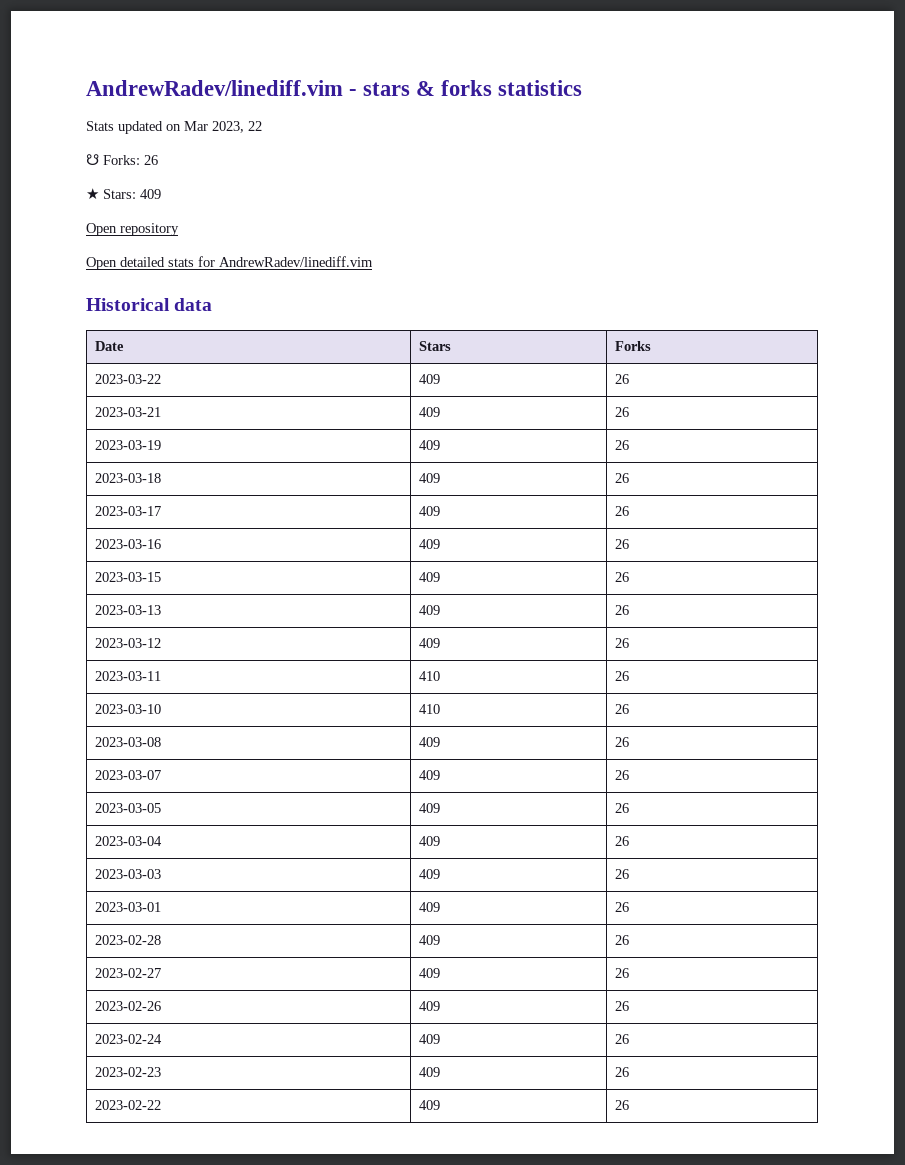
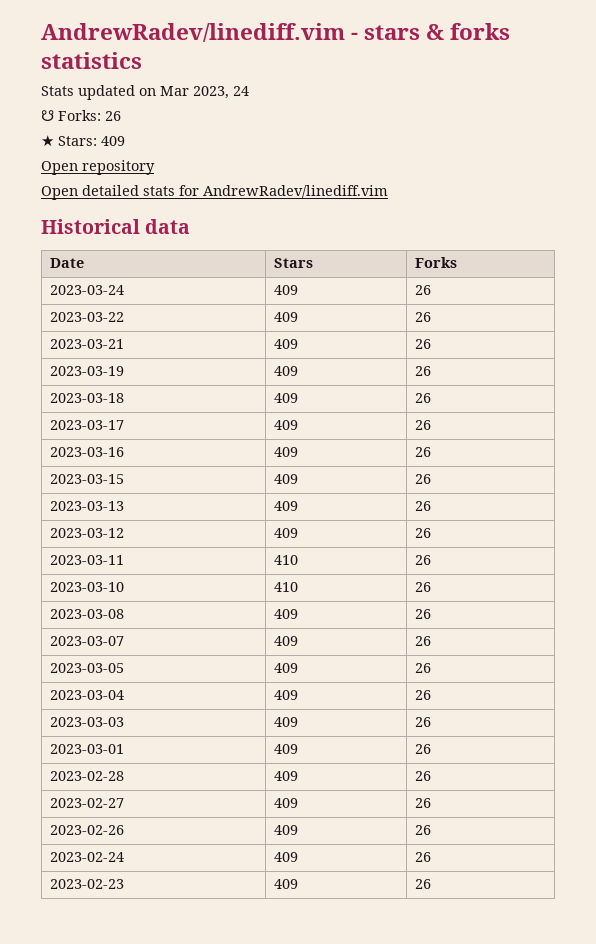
- Stats updated on Mar 2023, 22
+ Stats updated on Mar 2023, 24
+ 2023-03-24 | 409 | 26
- 2023-02-22 | 409 | 26

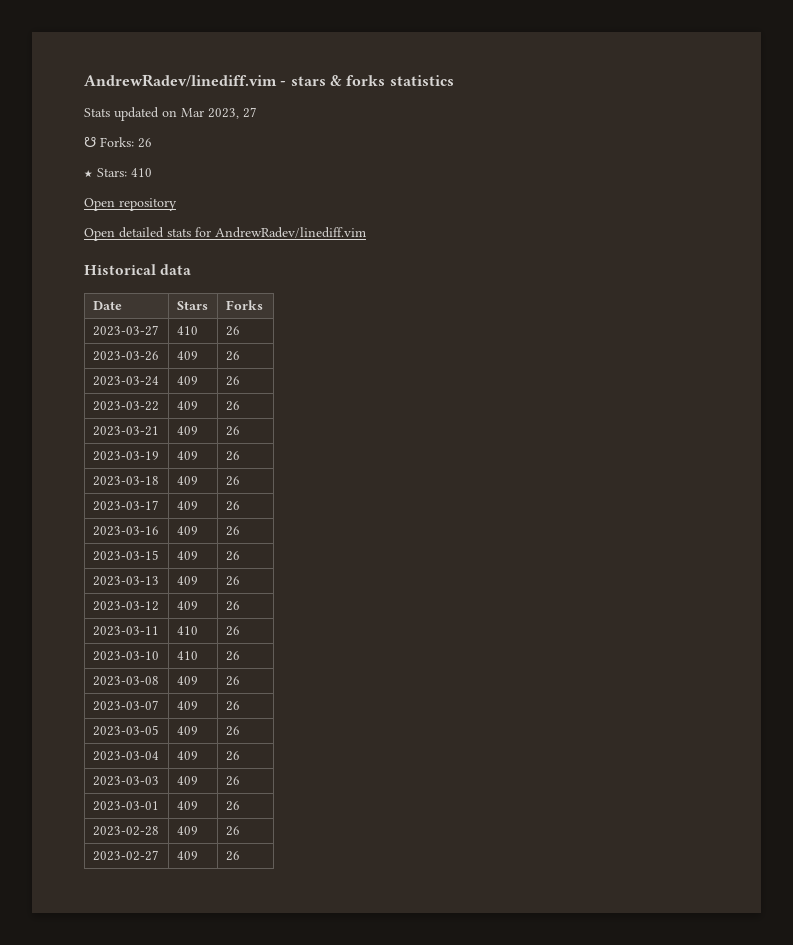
- Stats updated on Mar 2023, 24
+ Stats updated on Mar 2023, 27
- ★ Stars: 409
+ ★ Stars: 410
+ 2023-03-27 | 410 | 26
+ 2023-03-26 | 409 | 26
- 2023-02-26 | 409 | 26
- 2023-02-24 | 409 | 26
- 2023-02-23 | 409 | 26

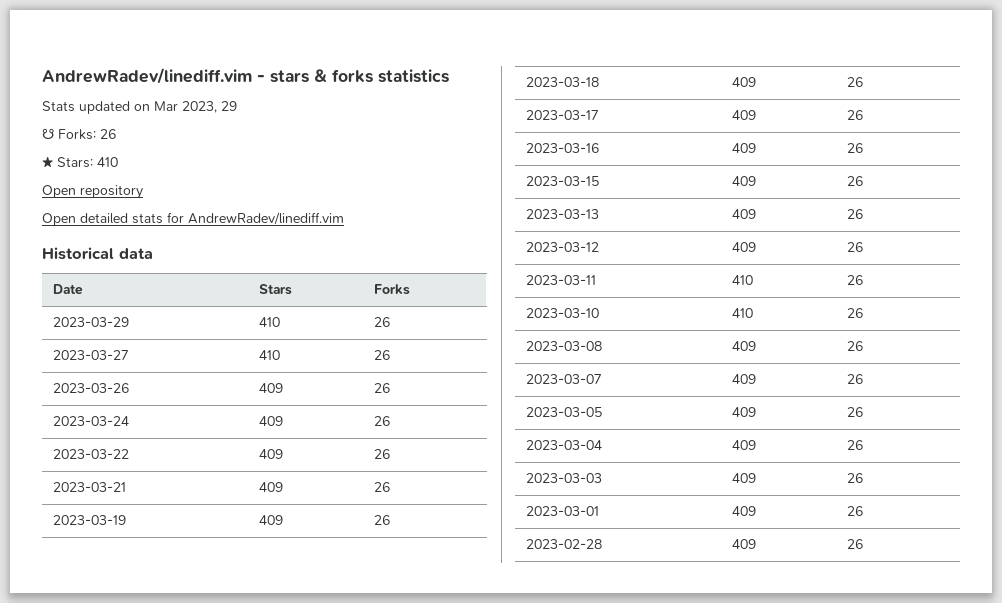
- Stats updated on Mar 2023, 27
+ Stats updated on Mar 2023, 29
+ 2023-03-29 | 410 | 26
- 2023-02-27 | 409 | 26

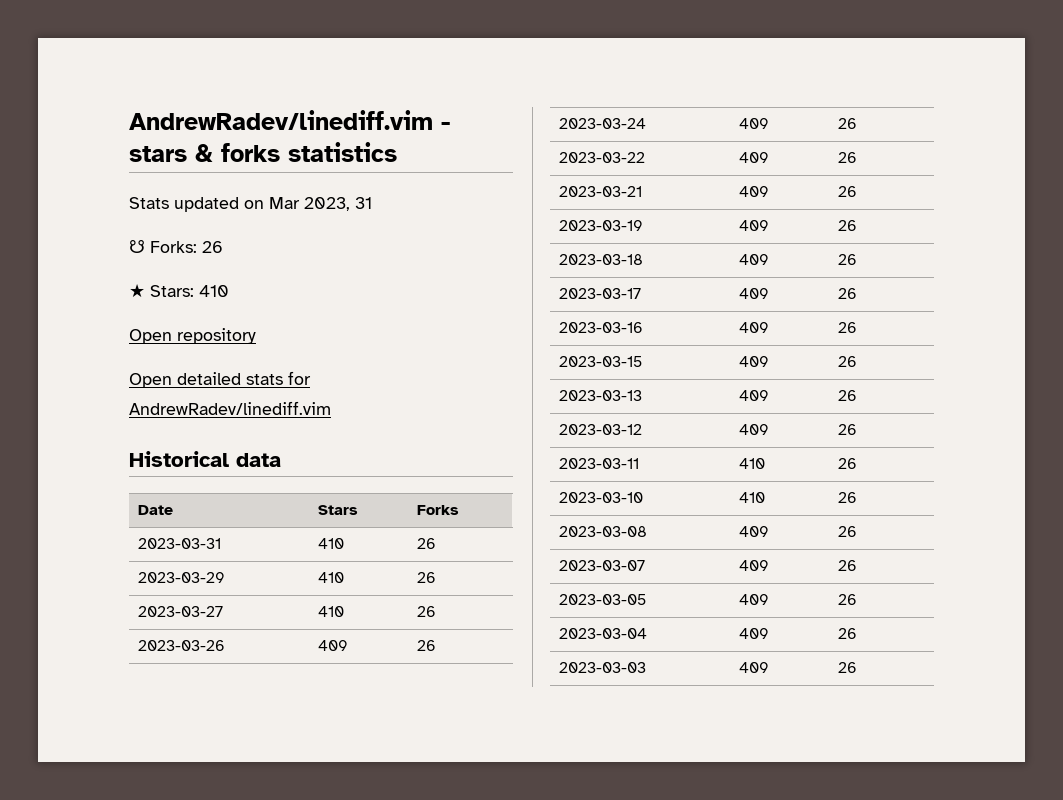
- Stats updated on Mar 2023, 29
+ Stats updated on Mar 2023, 31
+ 2023-03-31 | 410 | 26
- 2023-03-01 | 409 | 26
- 2023-02-28 | 409 | 26

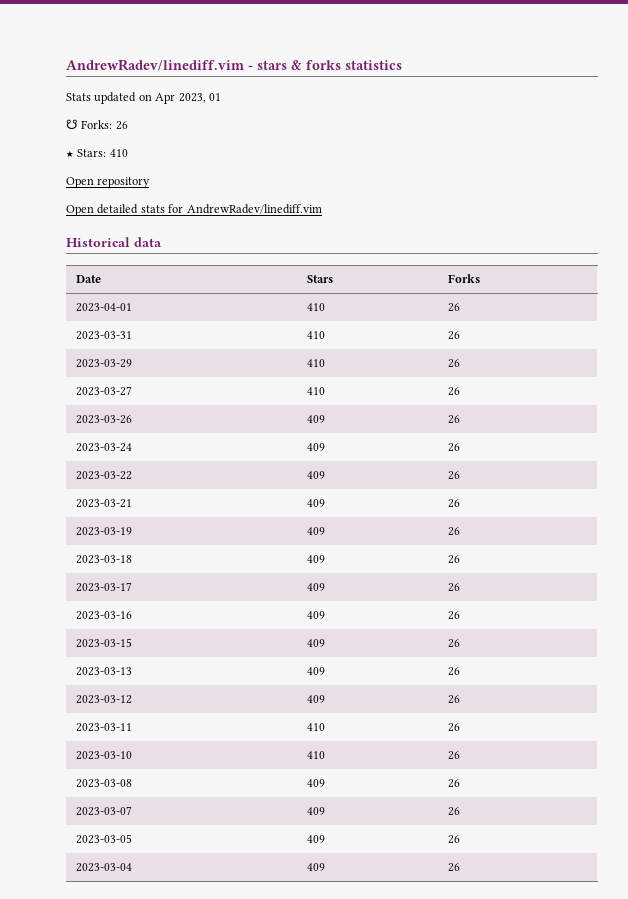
- Stats updated on Mar 2023, 31
+ Stats updated on Apr 2023, 01
+ 2023-04-01 | 410 | 26
- 2023-03-03 | 409 | 26

